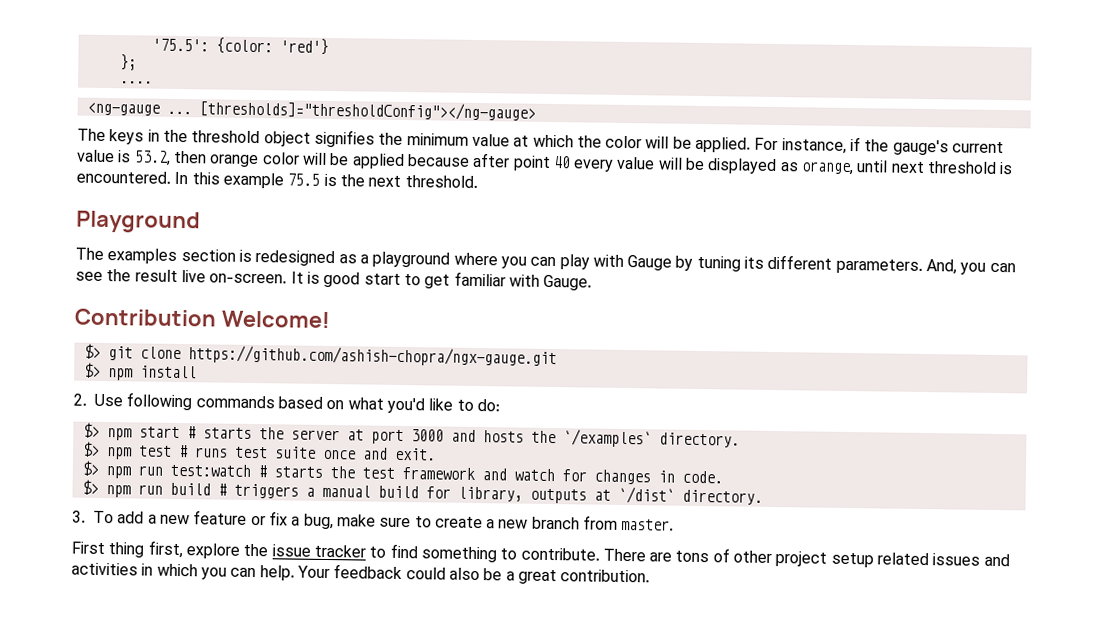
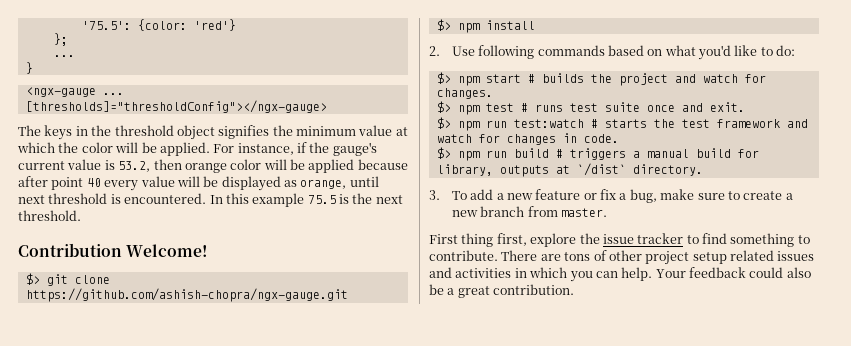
  };
- ....
- <ng-gauge ... [thresholds]="thresholdConfig"></ng-gauge>
+ ...
+ }
+ <ngx-gauge ... [thresholds]="thresholdConfig"></ngx-gauge>
- Playground
- The examples section is redesigned as a playground where you can play with Gauge by tuning its different parameters. And, you can see the result live on-screen. It is good start to get familiar with Gauge.
- $> npm start # starts the server at port 3000 and hosts the `/examples` directory.
+ $> npm start # builds the project and watch for changes.

